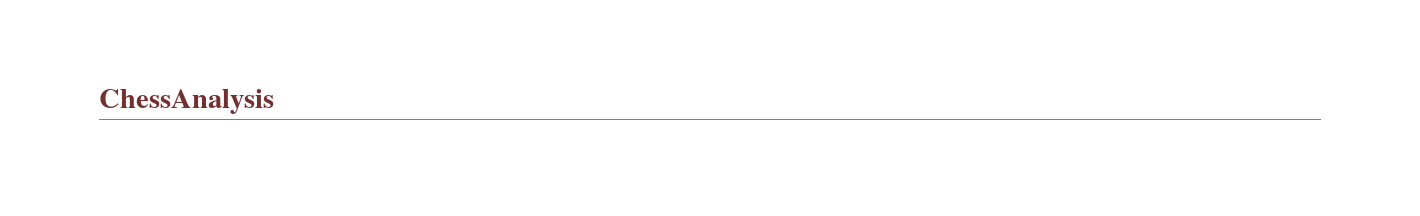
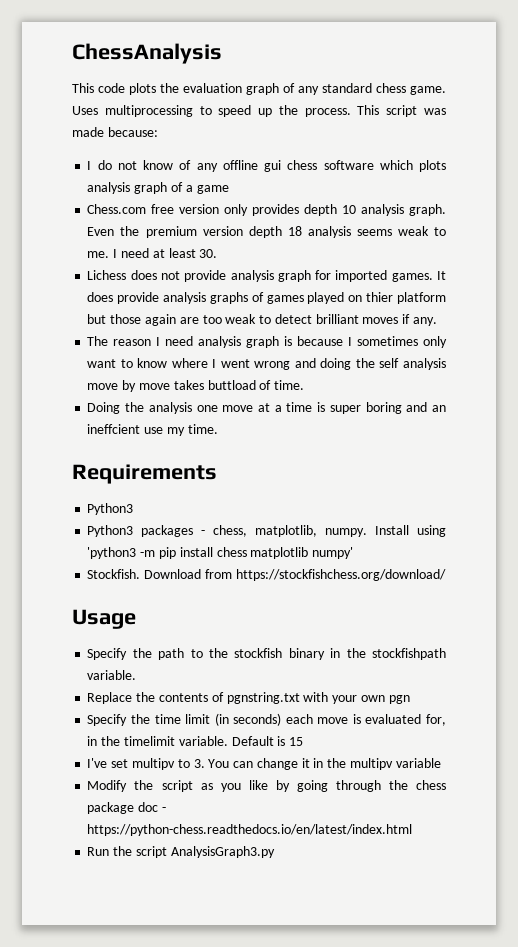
+ This code plots the evaluation graph of any standard chess game. Uses multiprocessing to speed up the process. This script was made because:
+ I do not know of any offline gui chess software which plots analysis graph of a game
+ Chess.com free version only provides depth 10 analysis graph. Even the premium version depth 18 analysis seems weak to me. I need at least 30.
+ Lichess does not provide analysis graph for imported games. It does provide analysis graphs of games played on thier platform but those again are too weak to detect brilliant moves if any.
+ The reason I need analysis graph is because I sometimes only want to know where I went wrong and doing the self analysis move by move takes buttload of time.
+ Doing the analysis one move at a time is super boring and an ineffcient use my time.
+ Requirements
+ Python3
+ Python3 packages - chess, matplotlib, numpy. Install using 'python3 -m pip install chess matplotlib numpy'
+ Stockfish. Download from https://stockfishchess.org/download/
+ Usage
+ Specify the path to the stockfish binary in the stockfishpath variable.
+ Replace the contents of pgnstring.txt with your own pgn
+ Specify the time limit (in seconds) each move is evaluated for, in the timelimit variable. Default is 15
+ I've set multipv to 3. You can change it in the multipv variable
+ Modify the script as you like by going through the chess package doc - https://python-chess.readthedocs.io/en/latest/index.html
+ Run the script AnalysisGraph3.py

